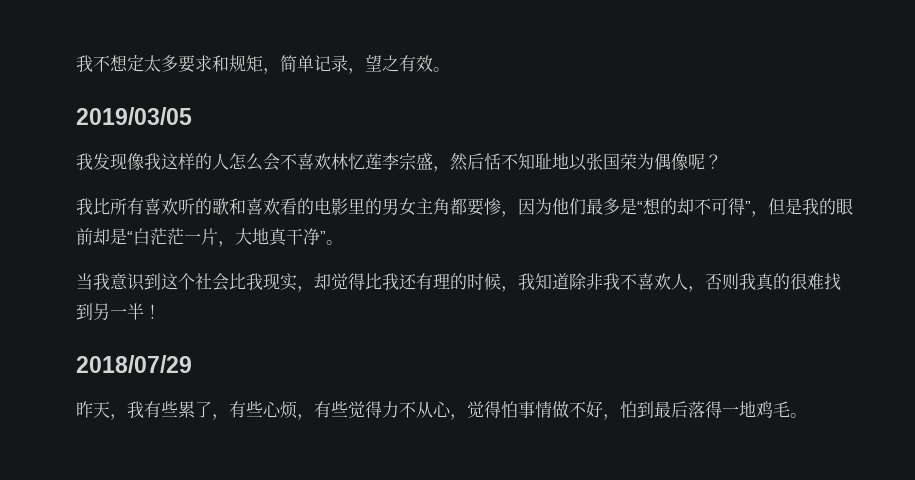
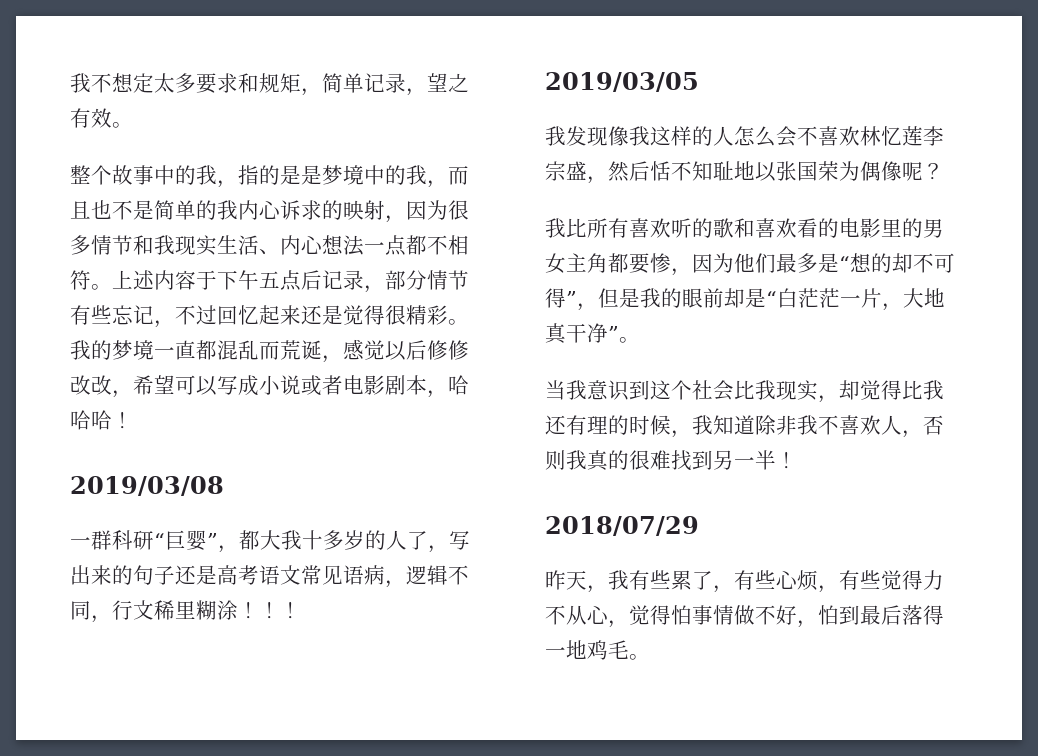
+ 整个故事中的我，指的是是梦境中的我，而且也不是简单的我内心诉求的映射，因为很多情节和我现实生活、内心想法一点都不相符。上述内容于下午五点后记录，部分情节有些忘记，不过回忆起来还是觉得很精彩。我的梦境一直都混乱而荒诞，感觉以后修修改改，希望可以写成小说或者电影剧本，哈哈哈！
+ 2019/03/08
+ 一群科研“巨婴”，都大我十多岁的人了，写出来的句子还是高考语文常见语病，逻辑不同，行文稀里糊涂！！！

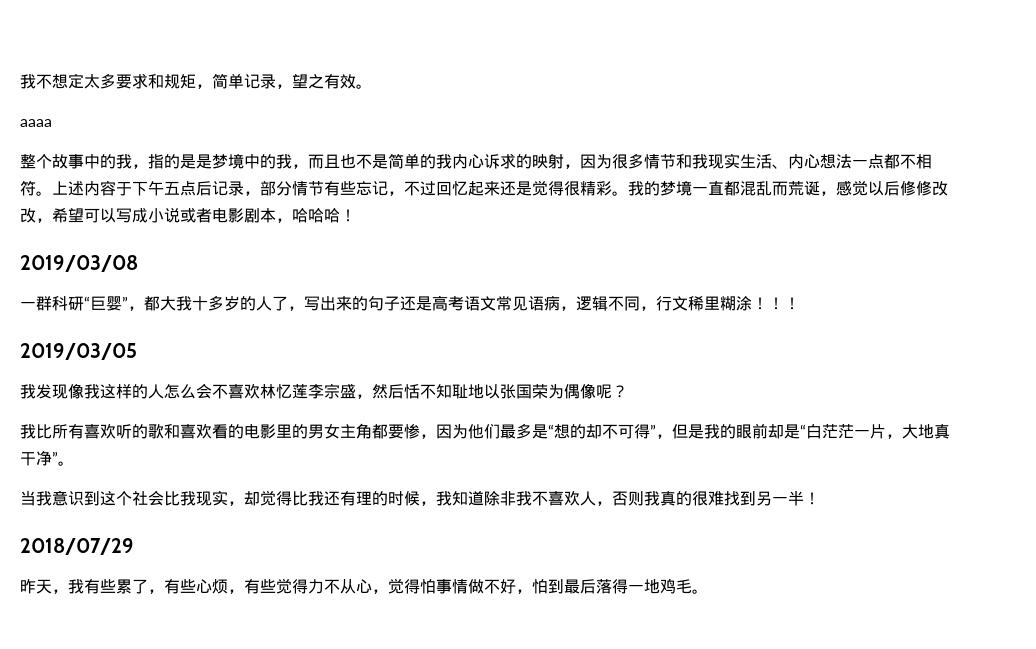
+ aaaa

